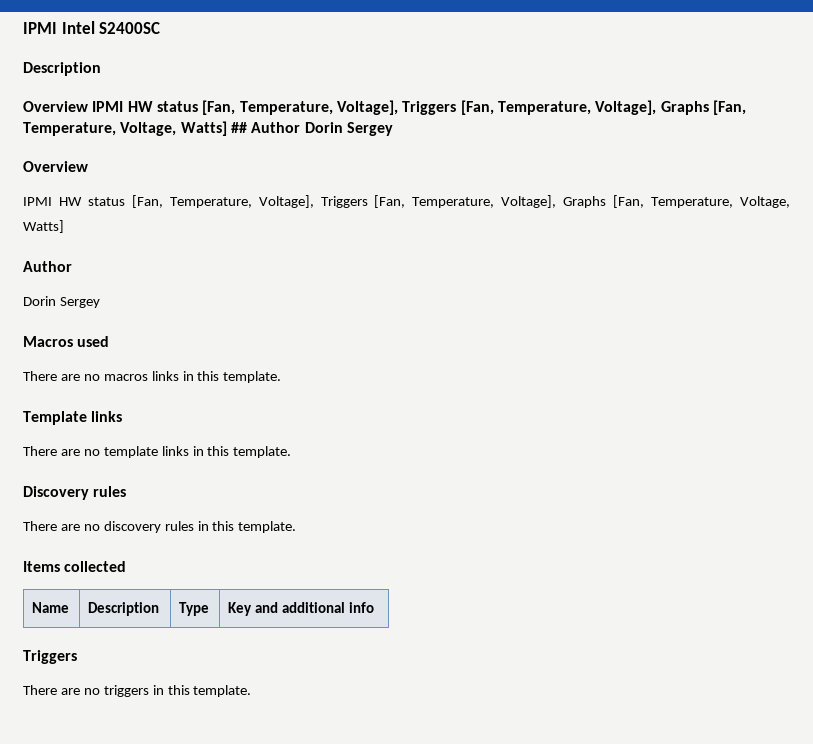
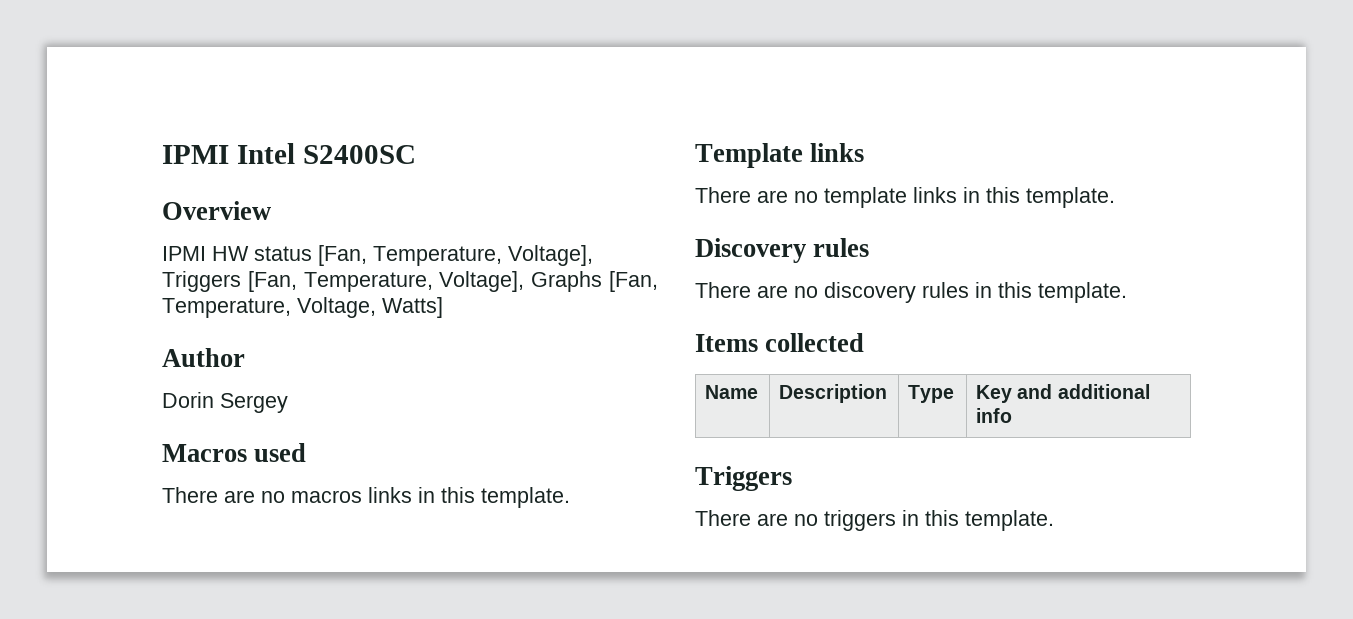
  IPMI Intel S2400SC
- Description
- Overview IPMI HW status [Fan, Temperature, Voltage], Triggers [Fan, Temperature, Voltage], Graphs [Fan, Temperature, Voltage, Watts] ## Author Dorin Sergey

